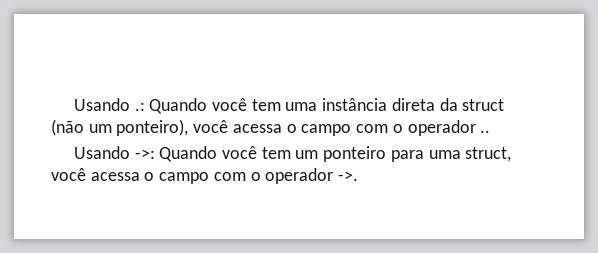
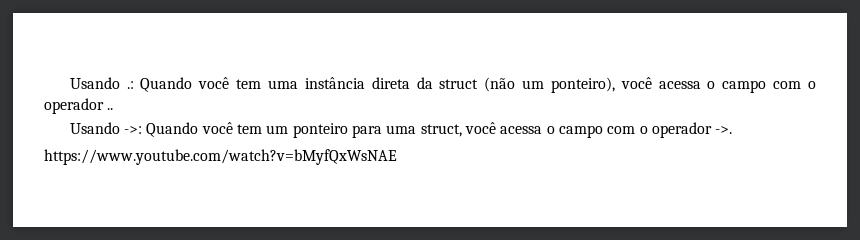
+ https://www.youtube.com/watch?v=bMyfQxWsNAE

